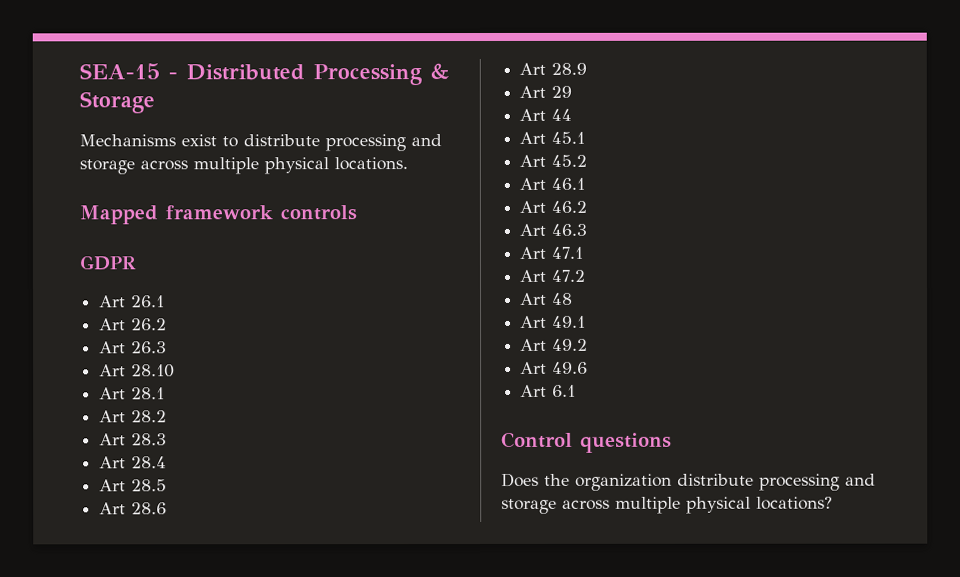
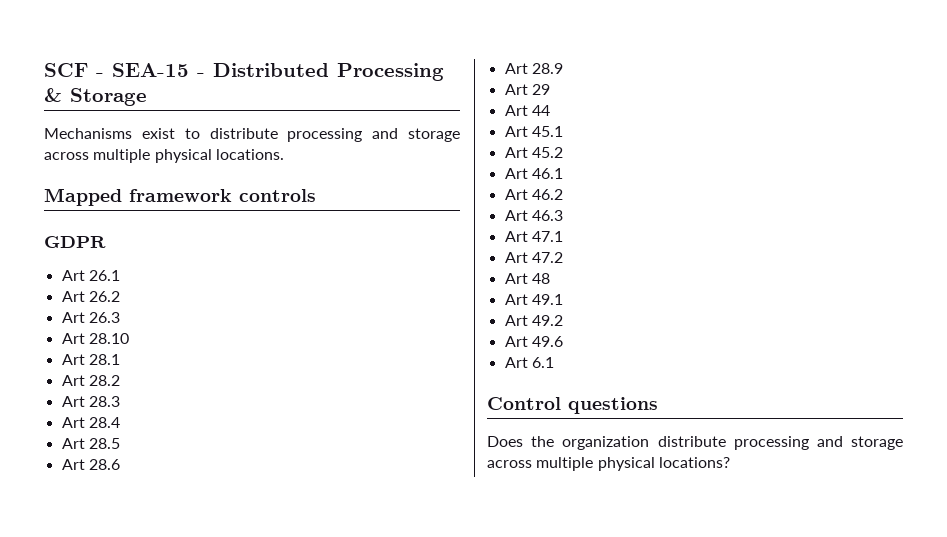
- SEA-15 - Distributed Processing & Storage
+ SCF - SEA-15 - Distributed Processing & Storage

